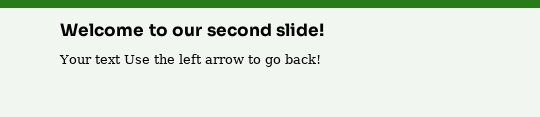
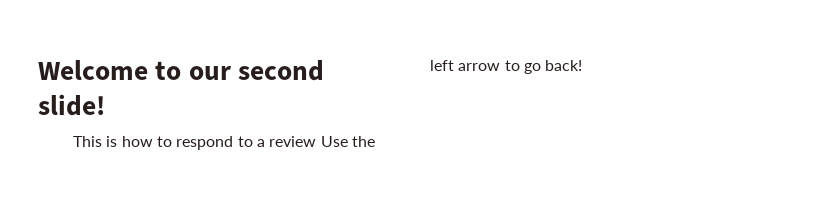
- Your text Use the left arrow to go back!
+ This is how to respond to a review Use the left arrow to go back!

